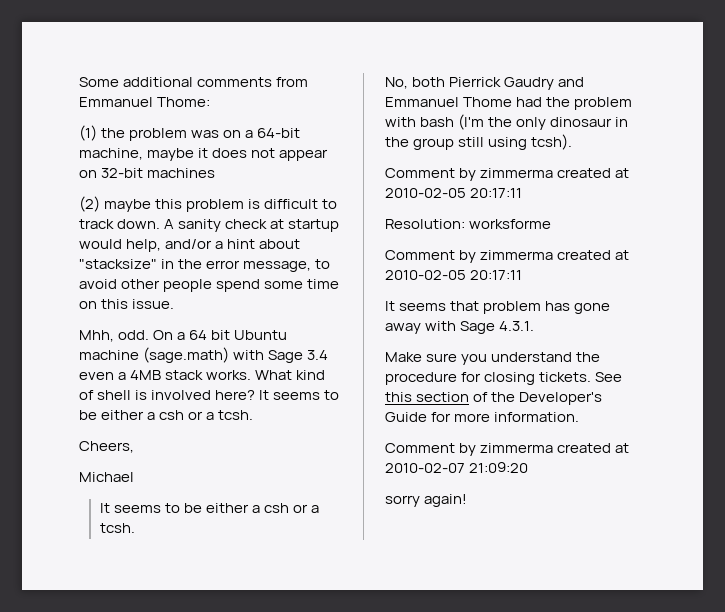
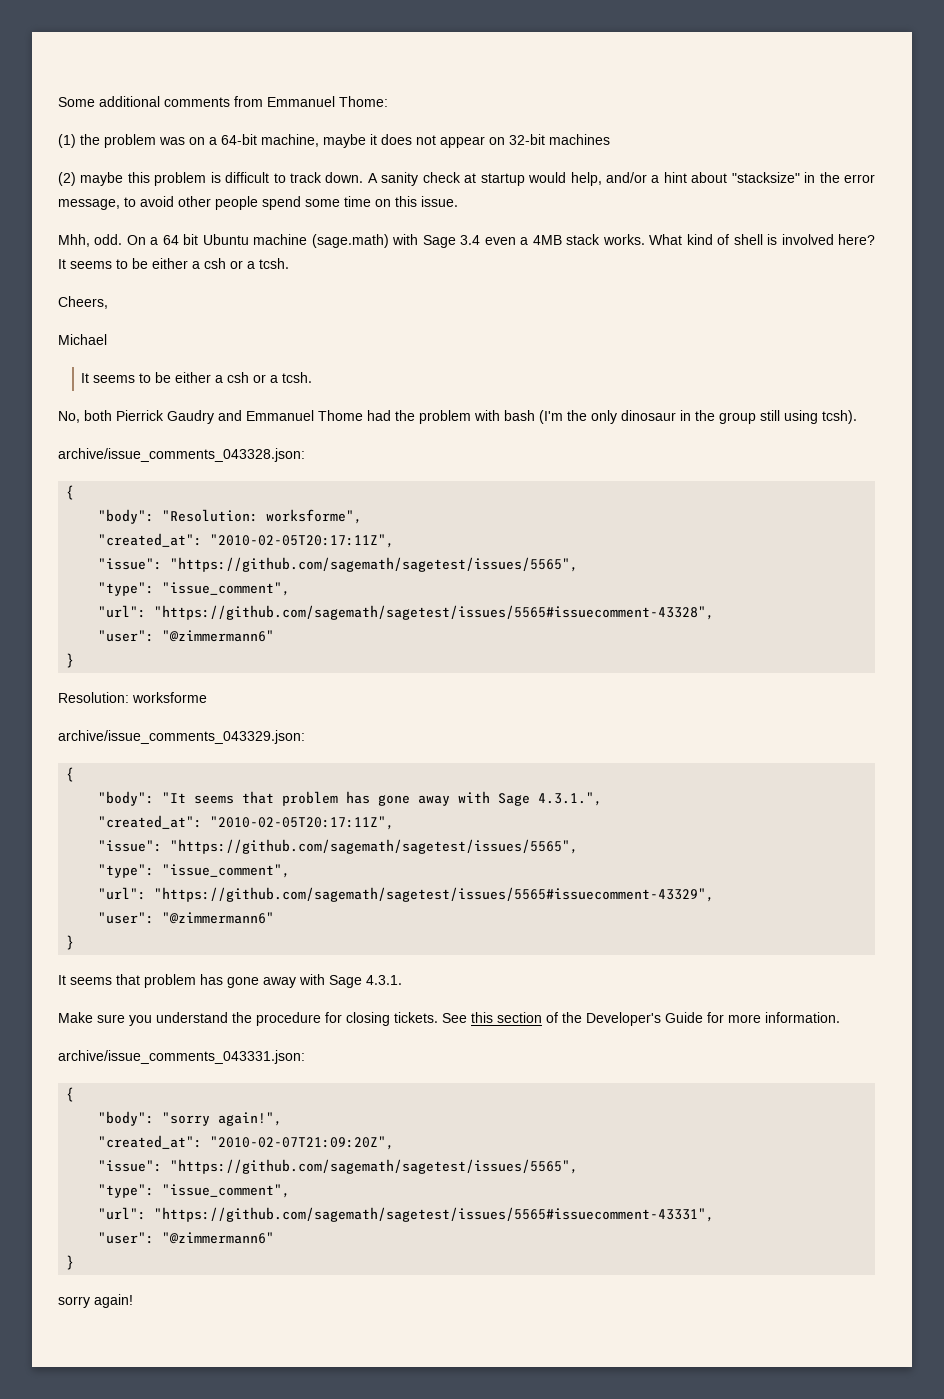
  No, both Pierrick Gaudry and Emmanuel Thome had the problem with bash (I'm the only dinosaur in the group still using tcsh).
- Comment by zimmerma created at 2010-02-05 20:17:11
+ archive/issue_comments_043328.json:
+ {
+ "body": "Resolution: worksforme",
+ "created_at": "2010-02-05T20:17:11Z",
+ "issue": "https://github.com/sagemath/sagetest/issues/5565",
+ "type": "issue_comment",
+ "url": "https://github.com/sagemath/sagetest/issues/5565#issuecomment-43328",
+ "user": "@zimmermann6"
+ }
  Resolution: worksforme
- Comment by zimmerma created at 2010-02-05 20:17:11
+ archive/issue_comments_043329.json:
+ {
+ "body": "It seems that problem has gone away with Sage 4.3.1.",
+ "created_at": "2010-02-05T20:17:11Z",
+ "issue": "https://github.com/sagemath/sagetest/issues/5565",
+ "type": "issue_comment",
+ "url": "https://github.com/sagemath/sagetest/issues/5565#issuecomment-43329",
+ "user": "@zimmermann6"
+ }
- Comment by zimmerma created at 2010-02-07 21:09:20
+ archive/issue_comments_043331.json:
+ {
+ "body": "sorry again!",
+ "created_at": "2010-02-07T21:09:20Z",
+ "issue": "https://github.com/sagemath/sagetest/issues/5565",
+ "type": "issue_comment",
+ "url": "https://github.com/sagemath/sagetest/issues/5565#issuecomment-43331",
+ "user": "@zimmermann6"
+ }

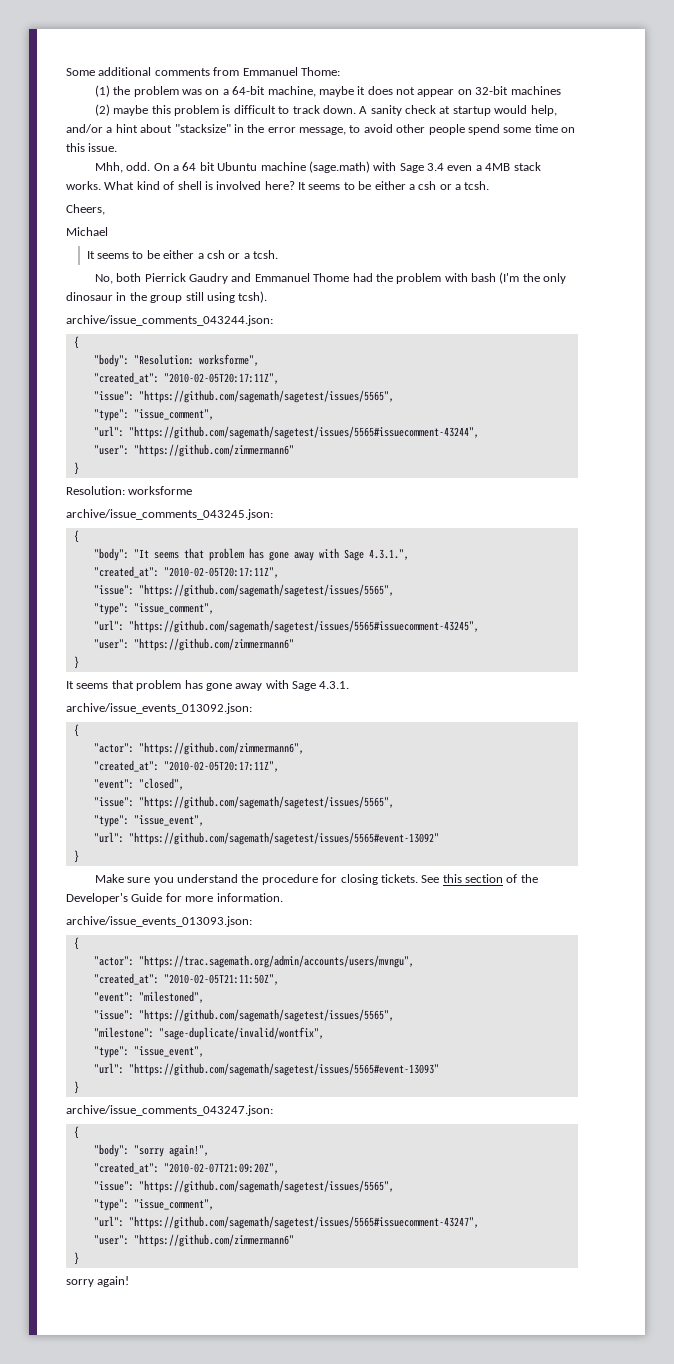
- archive/issue_comments_043328.json:
+ archive/issue_comments_043244.json:
- "url": "https://github.com/sagemath/sagetest/issues/5565#issuecomment-43328",
- "user": "@zimmermann6"
+ "url": "https://github.com/sagemath/sagetest/issues/5565#issuecomment-43244",
+ "user": "https://github.com/zimmermann6"
- archive/issue_comments_043329.json:
+ archive/issue_comments_043245.json:
- "url": "https://github.com/sagemath/sagetest/issues/5565#issuecomment-43329",
- "user": "@zimmermann6"
+ "url": "https://github.com/sagemath/sagetest/issues/5565#issuecomment-43245",
+ "user": "https://github.com/zimmermann6"
+ archive/issue_events_013092.json:
+ {
+ "actor": "https://github.com/zimmermann6",
+ "created_at": "2010-02-05T20:17:11Z",
+ "event": "closed",
+ "issue": "https://github.com/sagemath/sagetest/issues/5565",
+ "type": "issue_event",
+ "url": "https://github.com/sagemath/sagetest/issues/5565#event-13092"
+ }
- archive/issue_comments_043331.json:
+ archive/issue_events_013093.json:
+ {
+ "actor": "https://trac.sagemath.org/admin/accounts/users/mvngu",
+ "created_at": "2010-02-05T21:11:50Z",
+ "event": "milestoned",
+ "issue": "https://github.com/sagemath/sagetest/issues/5565",
+ "milestone": "sage-duplicate/invalid/wontfix",
+ "type": "issue_event",
+ "url": "https://github.com/sagemath/sagetest/issues/5565#event-13093"
+ }
+ archive/issue_comments_043247.json:
- "url": "https://github.com/sagemath/sagetest/issues/5565#issuecomment-43331",
- "user": "@zimmermann6"
+ "url": "https://github.com/sagemath/sagetest/issues/5565#issuecomment-43247",
+ "user": "https://github.com/zimmermann6"

